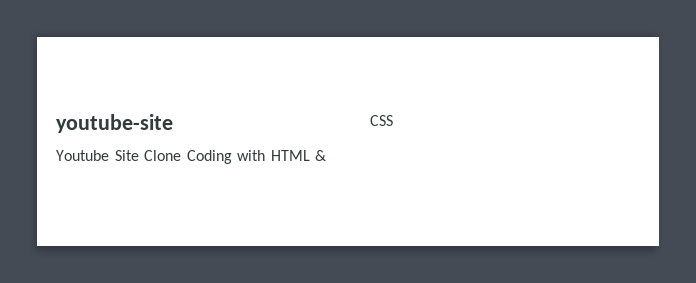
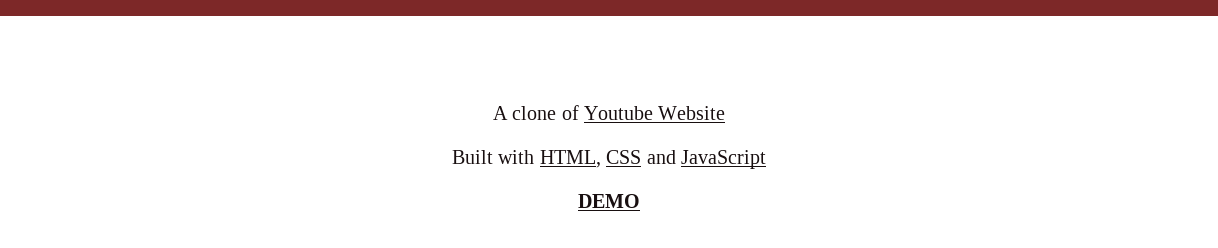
- youtube-site
- Youtube Site Clone Coding with HTML & CSS
+ A clone of Youtube Website
+ Built with HTML, CSS and JavaScript
+ DEMO

